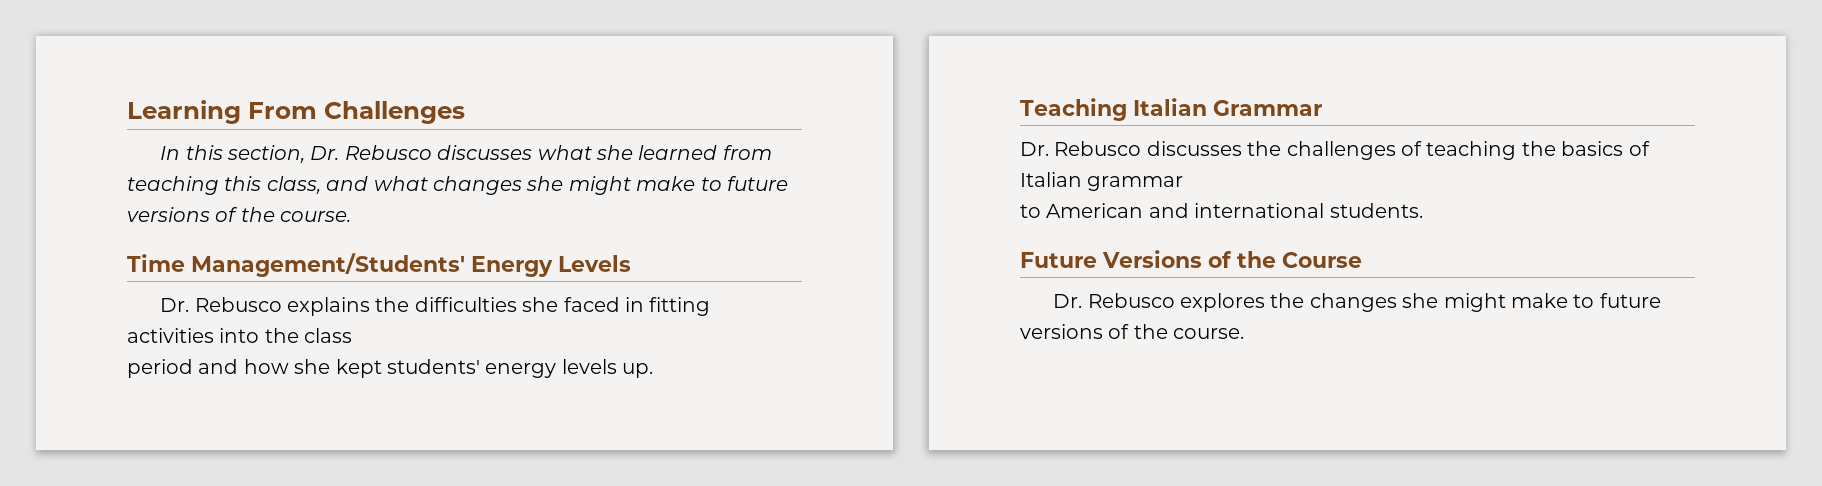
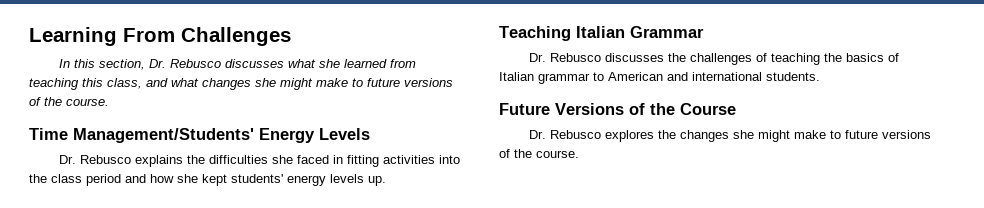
- Dr. Rebusco explains the difficulties she faced in fitting activities into the class
- period and how she kept students' energy levels up.
+ Dr. Rebusco explains the difficulties she faced in fitting activities into the class period and how she kept students' energy levels up.
- Dr. Rebusco discusses the challenges of teaching the basics of Italian grammar
- to American and international students.
+ Dr. Rebusco discusses the challenges of teaching the basics of Italian grammar to American and international students.

